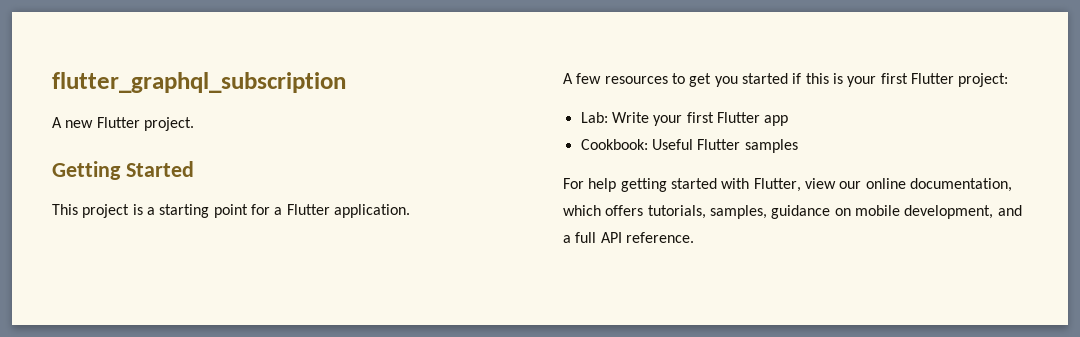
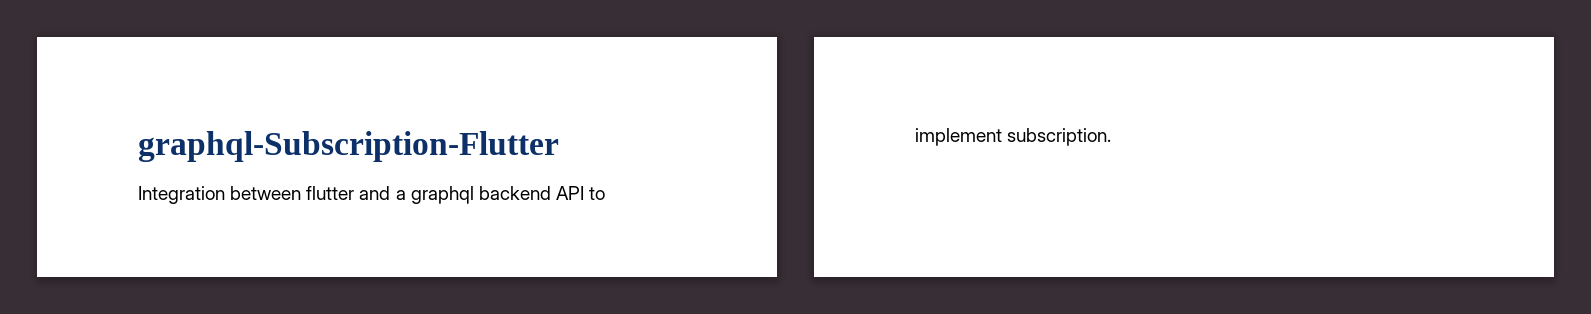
- flutter_graphql_subscription
- A new Flutter project.
- Getting Started
- This project is a starting point for a Flutter application.
- A few resources to get you started if this is your first Flutter project:
- Lab: Write your first Flutter app
- Cookbook: Useful Flutter samples
- For help getting started with Flutter, view our online documentation, which offers tutorials, samples, guidance on mobile development, and a full API reference.
+ graphql-Subscription-Flutter
+ Integration between flutter and a graphql backend API to implement subscription.

